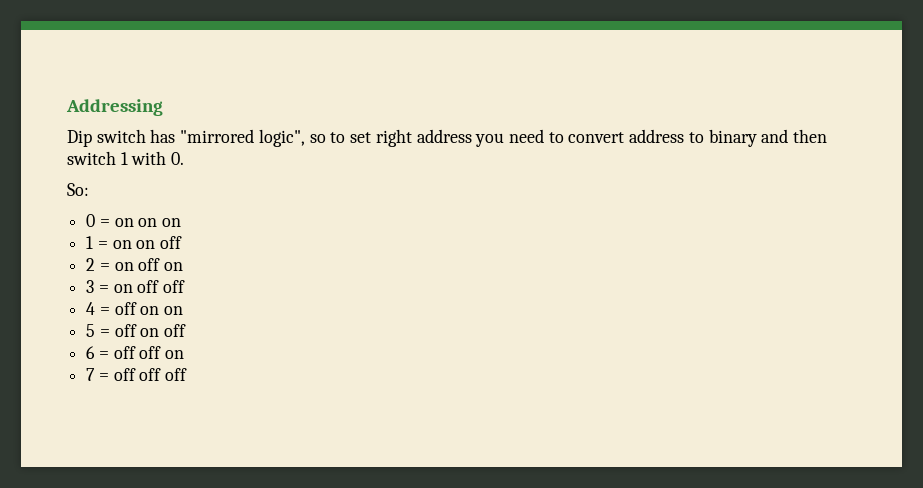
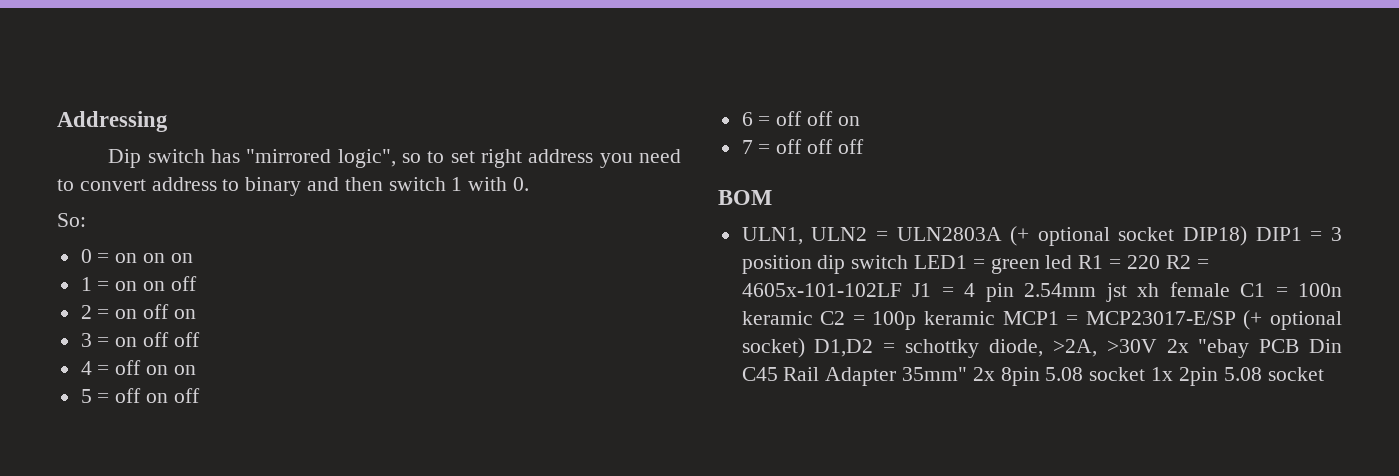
+ BOM
+ ULN1, ULN2 = ULN2803A (+ optional socket DIP18) DIP1 = 3 position dip switch LED1 = green led R1 = 220 R2 = 4605x-101-102LF J1 = 4 pin 2.54mm jst xh female C1 = 100n keramic C2 = 100p keramic MCP1 = MCP23017-E/SP (+ optional socket) D1,D2 = schottky diode, >2A, >30V 2x "ebay PCB Din C45 Rail Adapter 35mm" 2x 8pin 5.08 socket 1x 2pin 5.08 socket

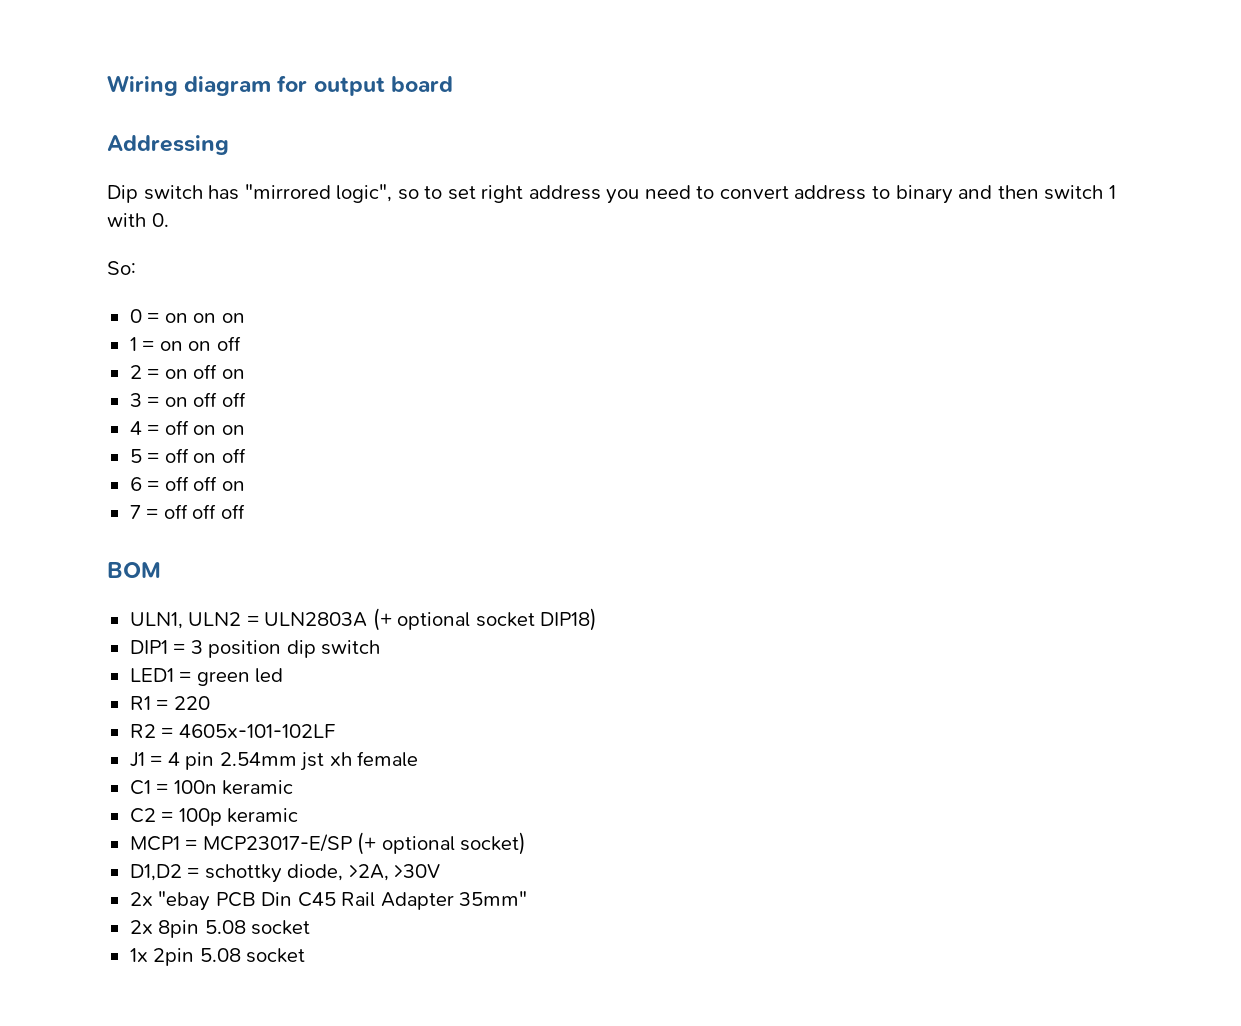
+ Wiring diagram for output board
- ULN1, ULN2 = ULN2803A (+ optional socket DIP18) DIP1 = 3 position dip switch LED1 = green led R1 = 220 R2 = 4605x-101-102LF J1 = 4 pin 2.54mm jst xh female C1 = 100n keramic C2 = 100p keramic MCP1 = MCP23017-E/SP (+ optional socket) D1,D2 = schottky diode, >2A, >30V 2x "ebay PCB Din C45 Rail Adapter 35mm" 2x 8pin 5.08 socket 1x 2pin 5.08 socket
+ ULN1, ULN2 = ULN2803A (+ optional socket DIP18)
+ DIP1 = 3 position dip switch
+ LED1 = green led
+ R1 = 220
+ R2 = 4605x-101-102LF
+ J1 = 4 pin 2.54mm jst xh female
+ C1 = 100n keramic
+ C2 = 100p keramic
+ MCP1 = MCP23017-E/SP (+ optional socket)
+ D1,D2 = schottky diode, >2A, >30V
+ 2x "ebay PCB Din C45 Rail Adapter 35mm"
+ 2x 8pin 5.08 socket
+ 1x 2pin 5.08 socket

